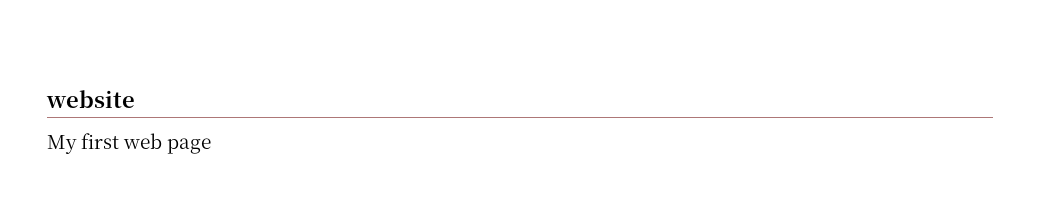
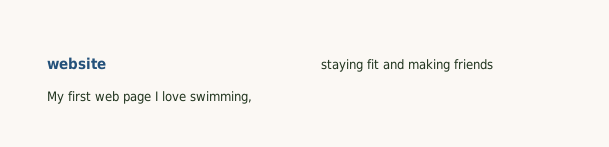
- My first web page
+ My first web page I love swimming, staying fit and making friends

